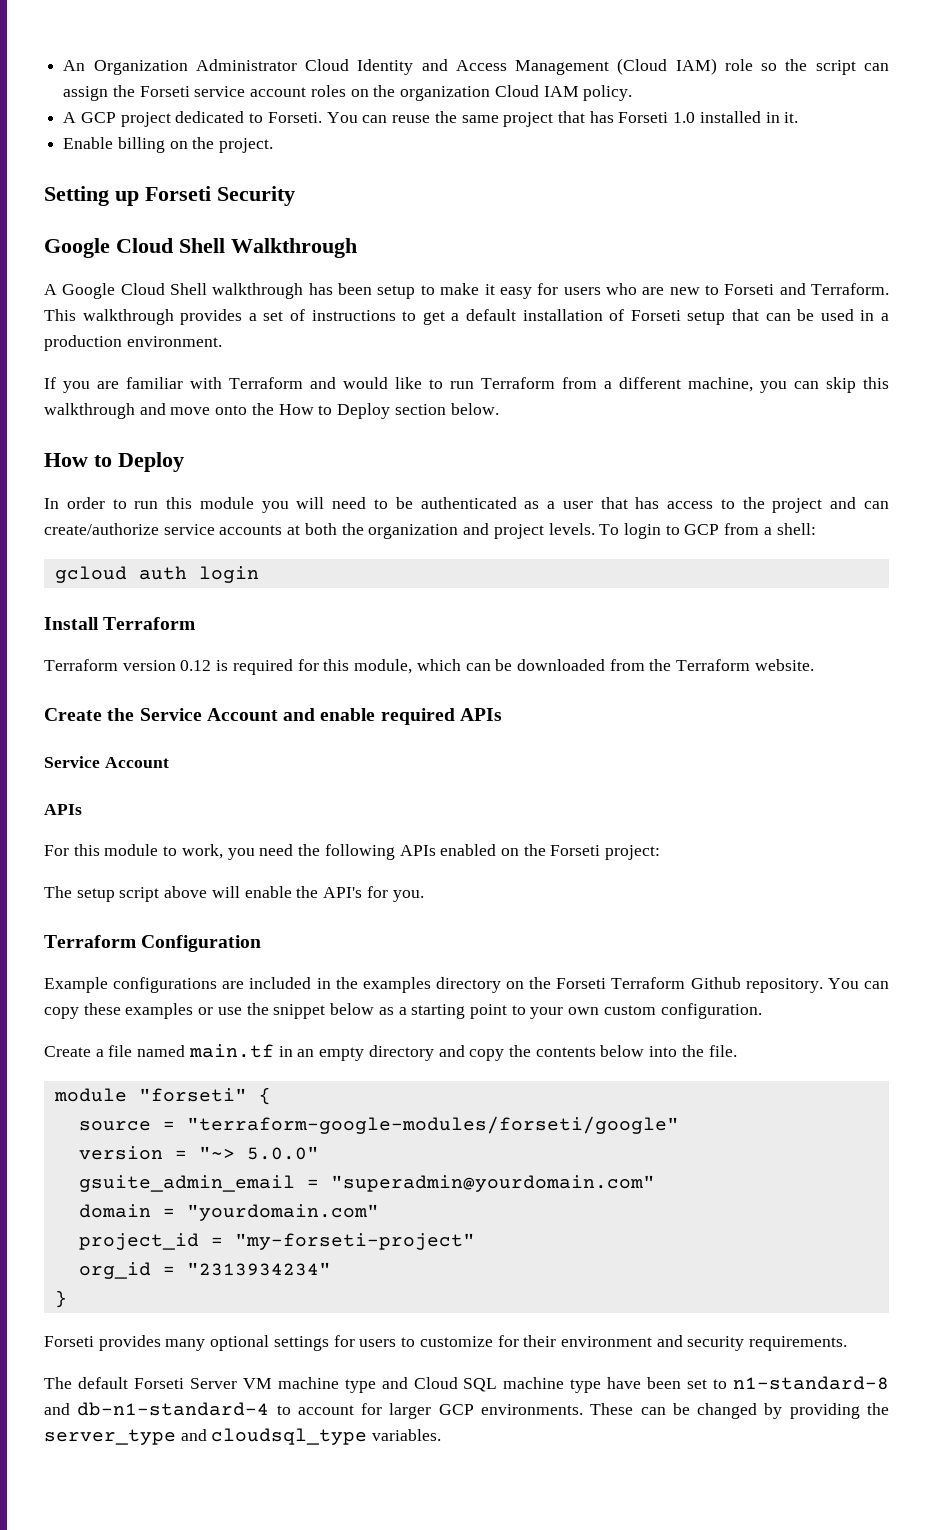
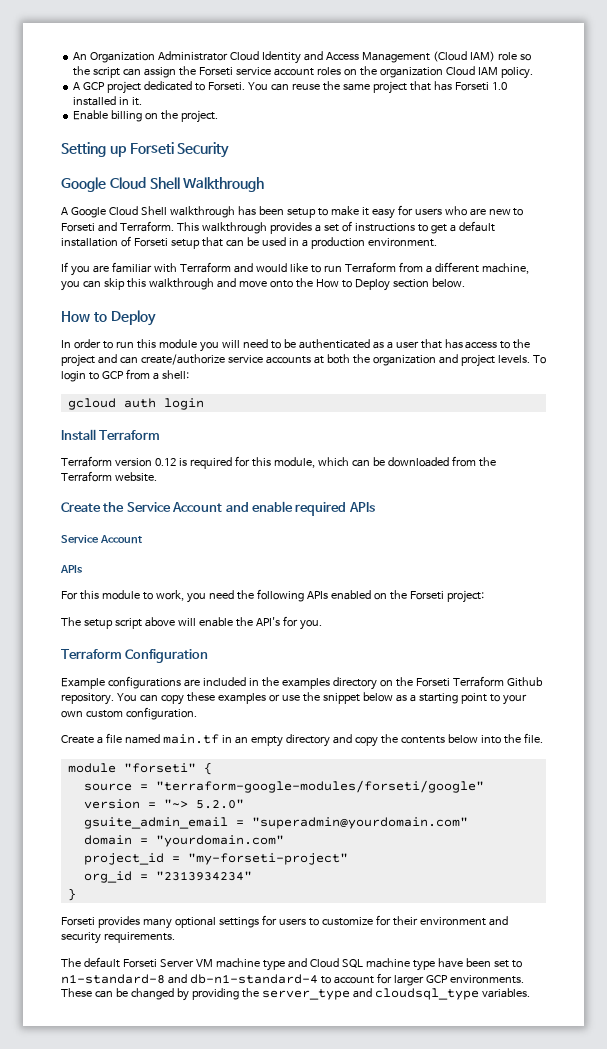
- version = "~> 5.0.0"
+ version = "~> 5.2.0"

